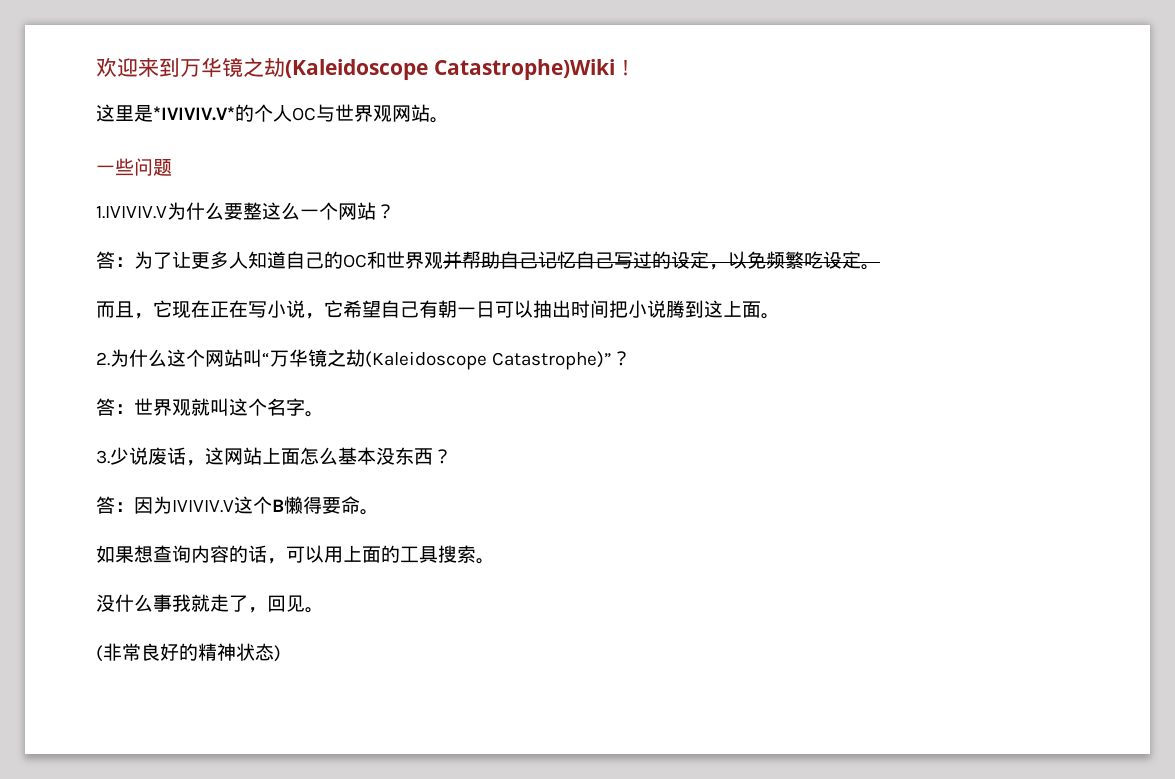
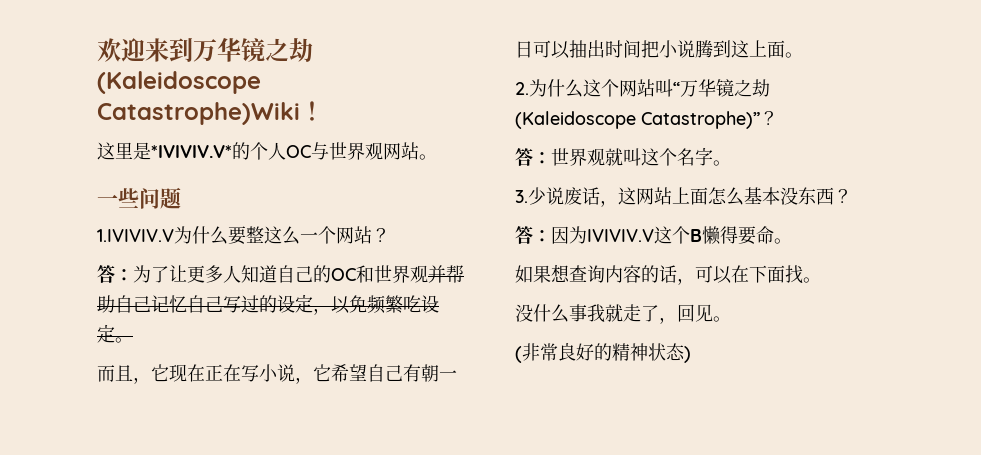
- 如果想查询内容的话，可以用上面的工具搜索。
+ 如果想查询内容的话，可以在下面找。

